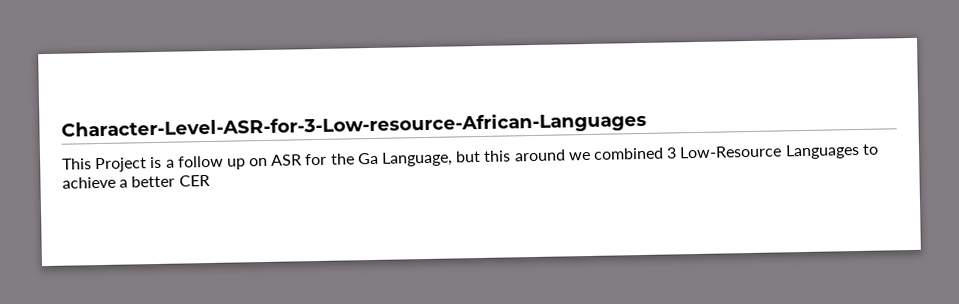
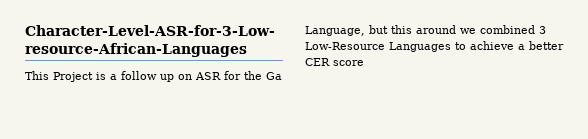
- This Project is a follow up on ASR for the Ga Language, but this around we combined 3 Low-Resource Languages to achieve a better CER
+ This Project is a follow up on ASR for the Ga Language, but this around we combined 3 Low-Resource Languages to achieve a better CER score

